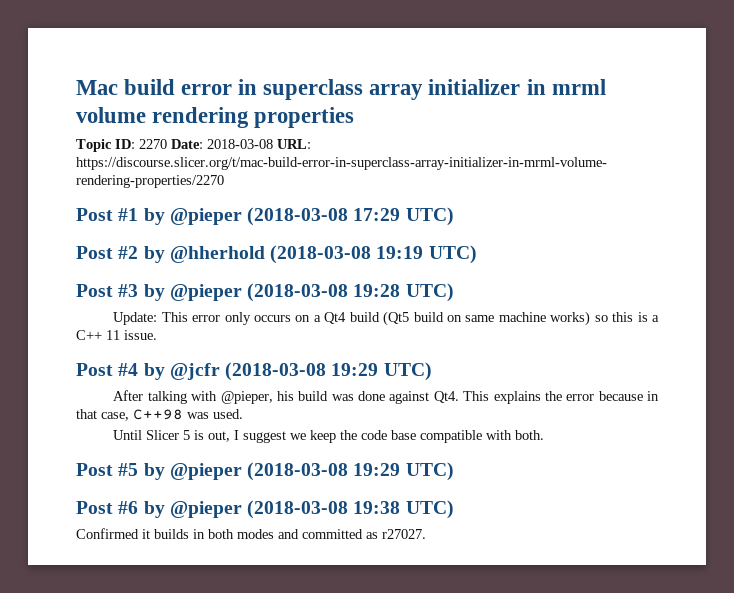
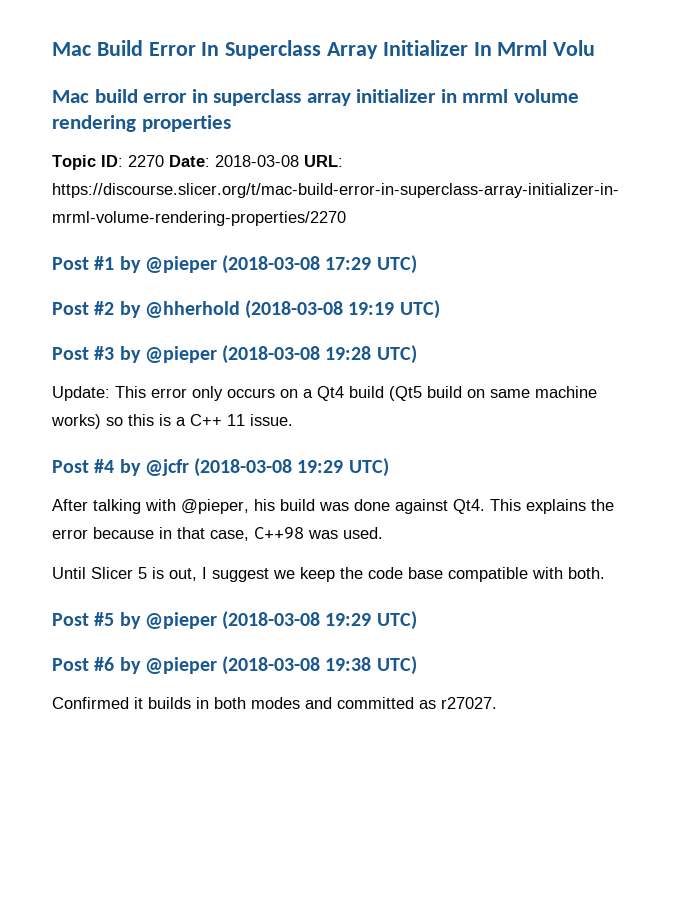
+ Mac Build Error In Superclass Array Initializer In Mrml Volu

